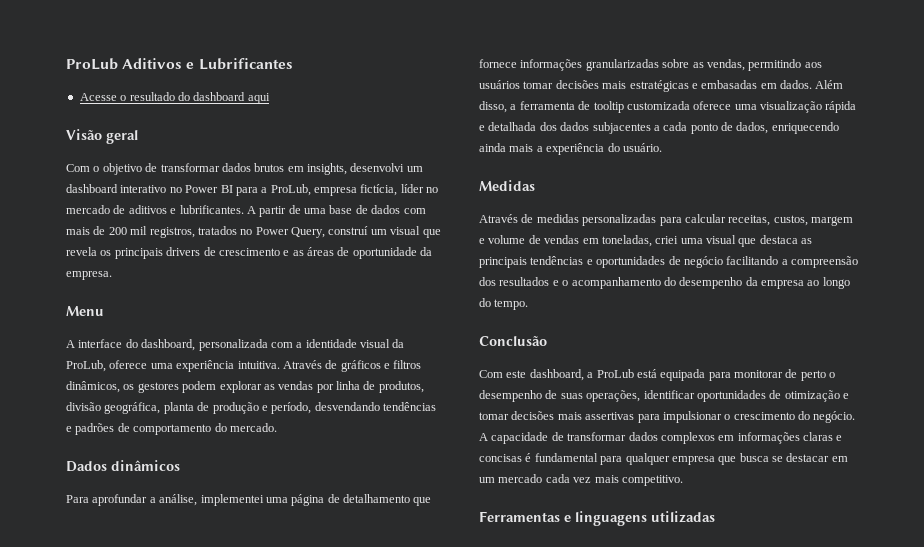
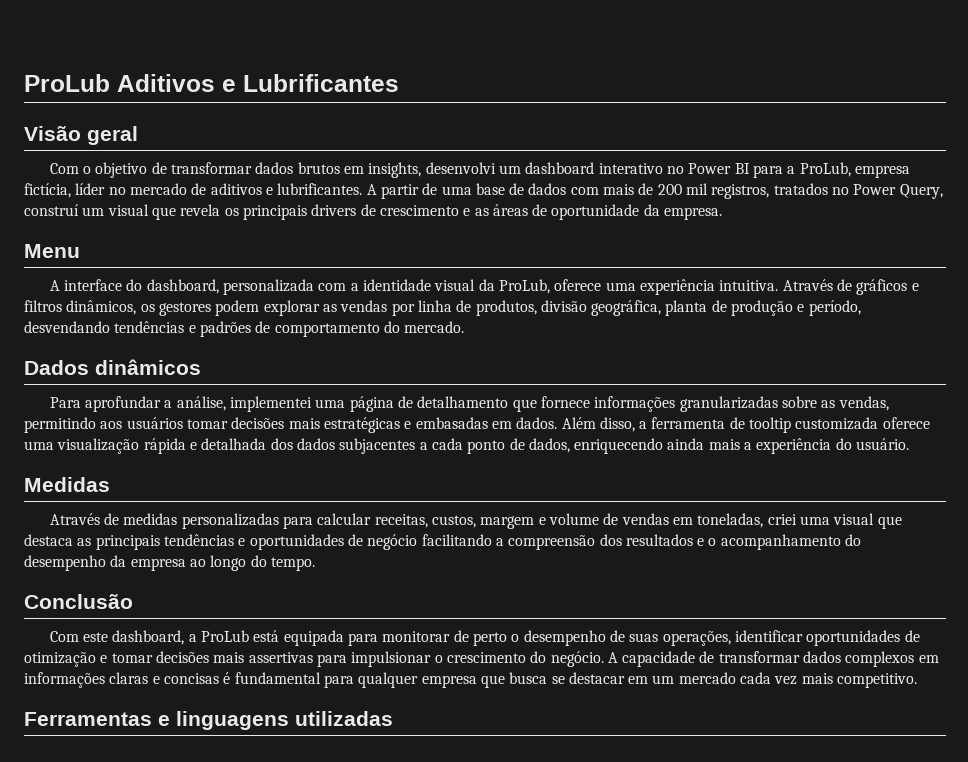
- Acesse o resultado do dashboard aqui

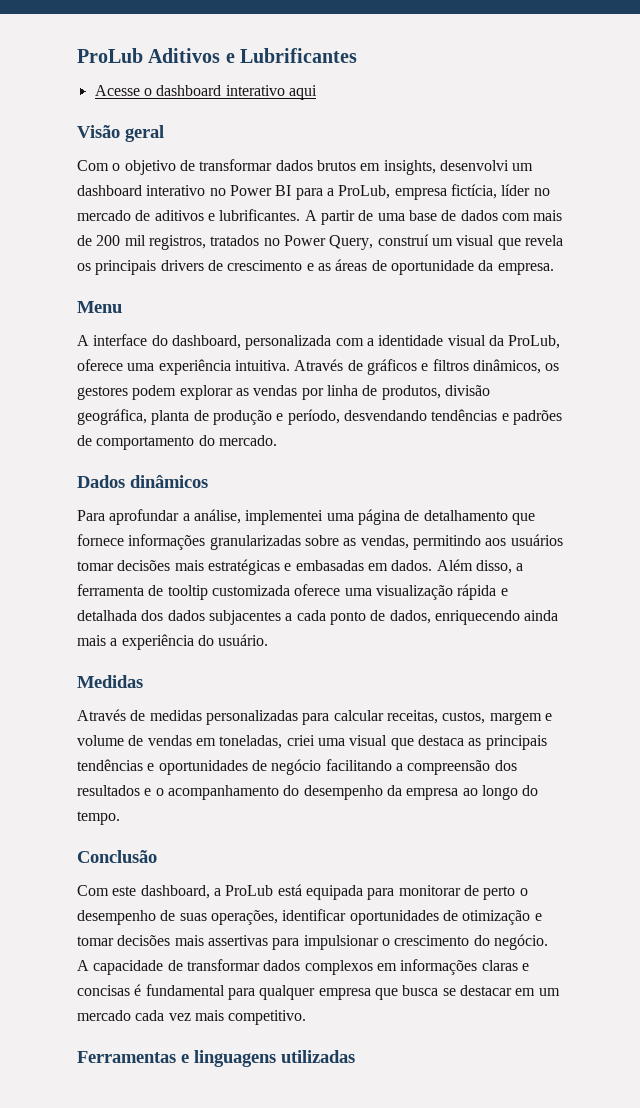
+ Acesse o dashboard interativo aqui

